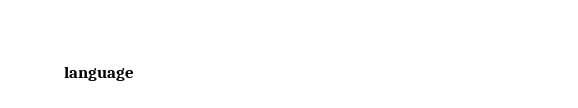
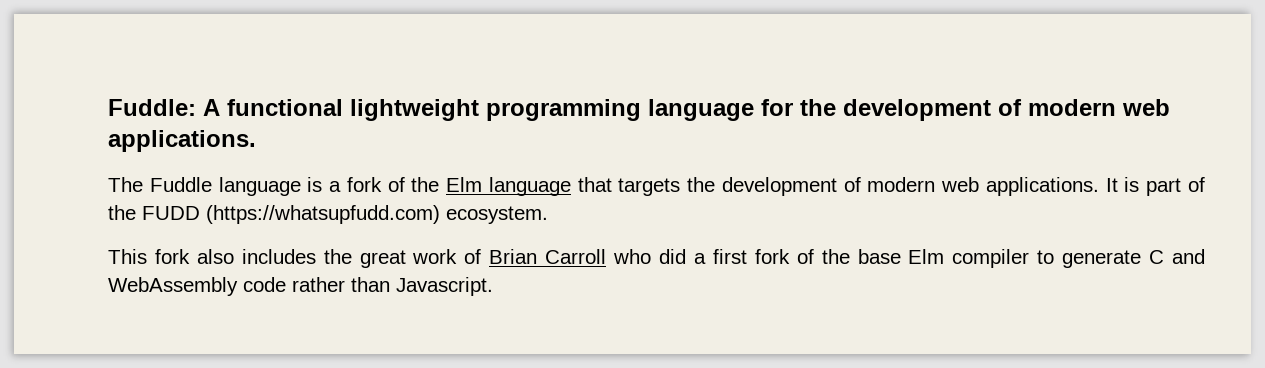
- language
+ Fuddle: A functional lightweight programming language for the development of modern web applications.
+ The Fuddle language is a fork of the Elm language that targets the development of modern web applications. It is part of the FUDD (https://whatsupfudd.com) ecosystem.
+ This fork also includes the great work of Brian Carroll who did a first fork of the base Elm compiler to generate C and WebAssembly code rather than Javascript.

